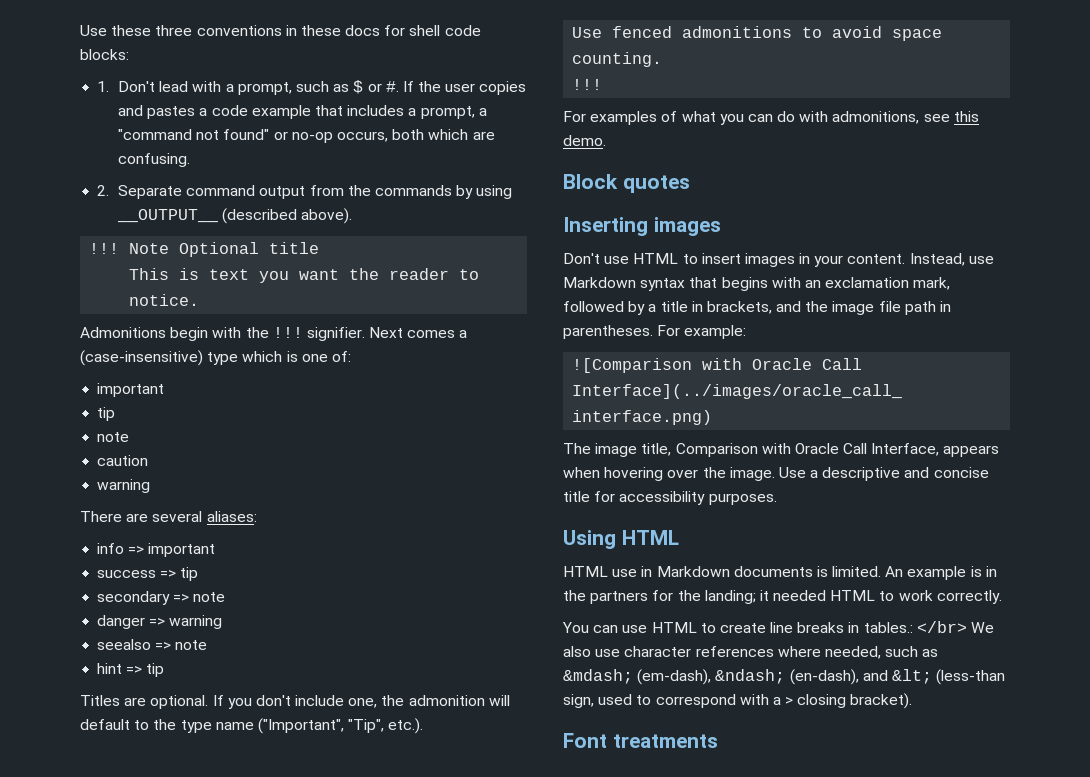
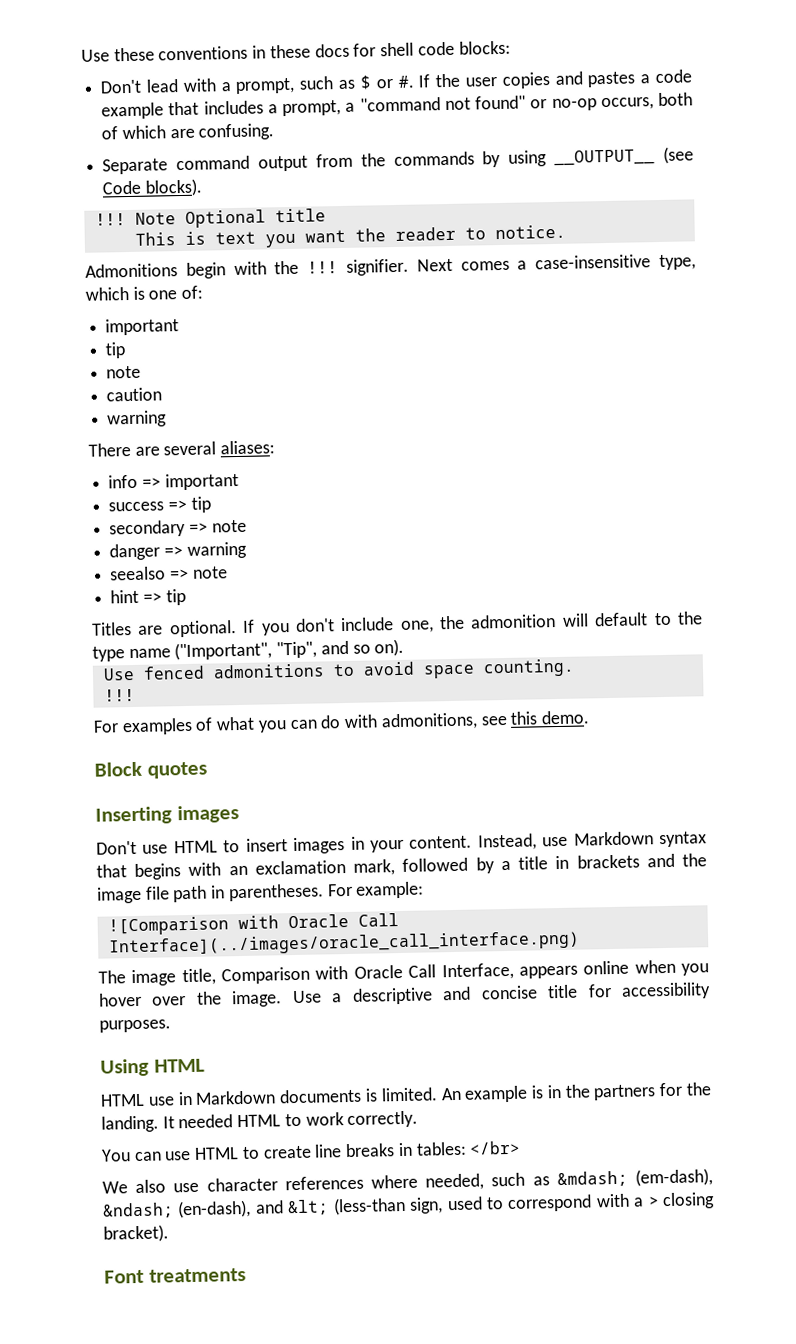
- Use these three conventions in these docs for shell code blocks:
+ Use these conventions in these docs for shell code blocks:
- 1. Don't lead with a prompt, such as $ or #.
+ Don't lead with a prompt, such as $ or #.
- If the user copies and pastes a code example that includes a prompt, a "command not found" or no-op occurs, both which are confusing.
+ If the user copies and pastes a code example that includes a prompt, a "command not found" or no-op occurs, both of which are confusing.
- 2. Separate command output from the commands by using __OUTPUT__ (described above).
+ Separate command output from the commands by using __OUTPUT__ (see Code blocks).
- Next comes a (case-insensitive) type which is one of:
+ Next comes a case-insensitive type, which is one of:
- If you don't include one, the admonition will default to the type name ("Important", "Tip", etc.).
+ If you don't include one, the admonition will default to the type name ("Important", "Tip", and so on).
- Instead, use Markdown syntax that begins with an exclamation mark, followed by a title in brackets, and the image file path in parentheses.
+ Instead, use Markdown syntax that begins with an exclamation mark, followed by a title in brackets and the image file path in parentheses.
- The image title, Comparison with Oracle Call Interface, appears when hovering over the image.
+ The image title, Comparison with Oracle Call Interface, appears online when you hover over the image.
- An example is in the partners for the landing; it needed HTML to work correctly.
+ An example is in the partners for the landing. It needed HTML to work correctly.
- You can use HTML to create line breaks in tables.: </br> We also use character references where needed, such as &mdash; (em-dash), &ndash; (en-dash), and &lt; (less-than sign, used to correspond with a > closing bracket).
+ You can use HTML to create line breaks in tables: </br>
+ We also use character references where needed, such as &mdash; (em-dash), &ndash; (en-dash), and &lt; (less-than sign, used to correspond with a > closing bracket).

